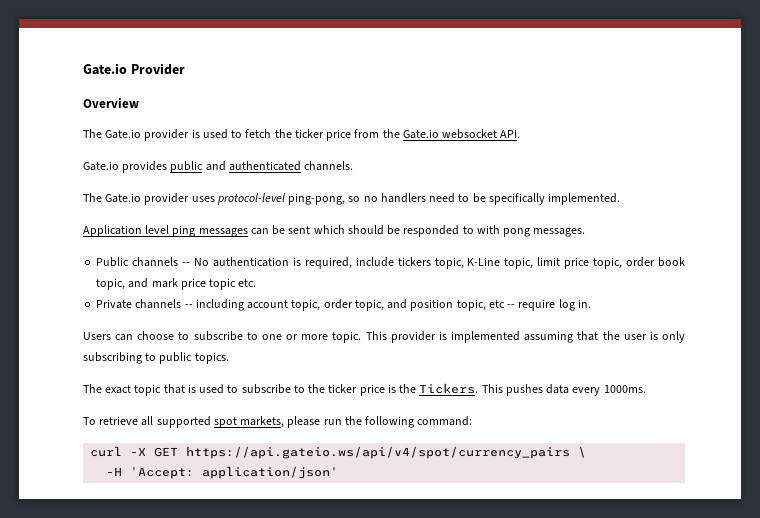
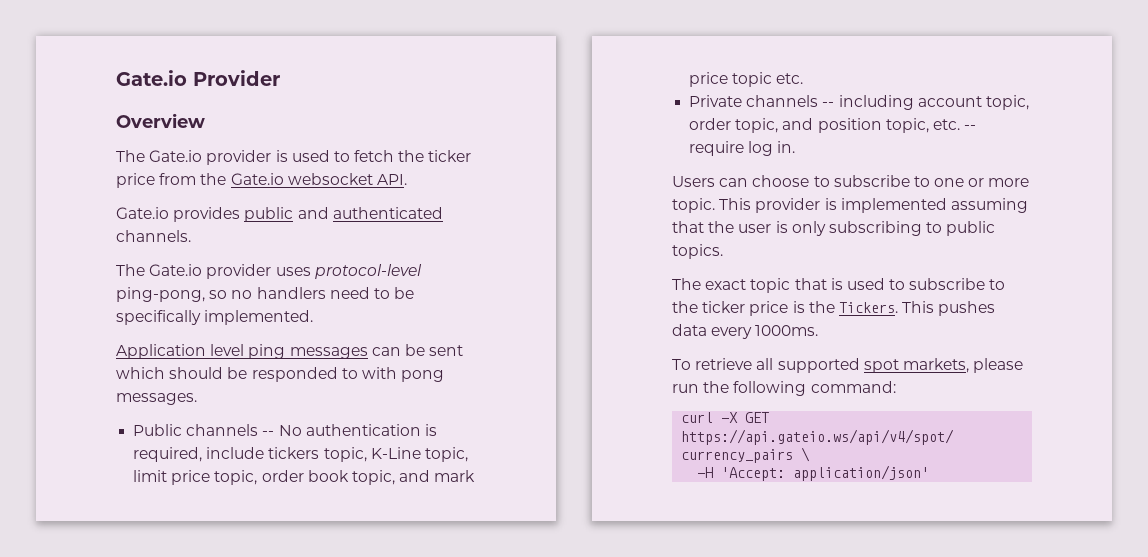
- Private channels -- including account topic, order topic, and position topic, etc -- require log in.
+ Private channels -- including account topic, order topic, and position topic, etc. -- require log in.

